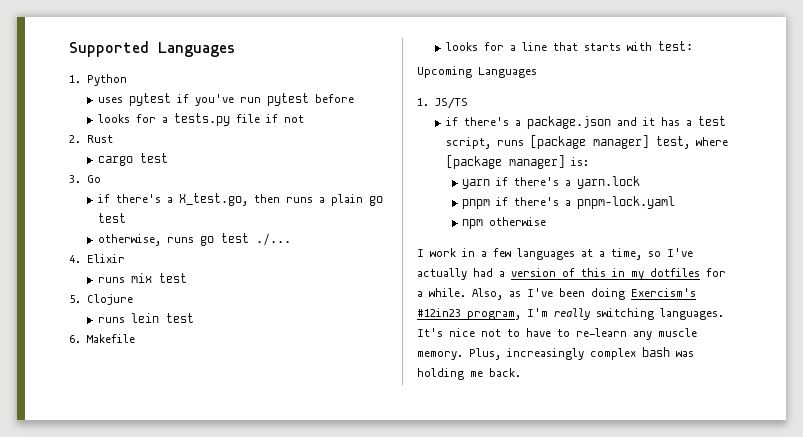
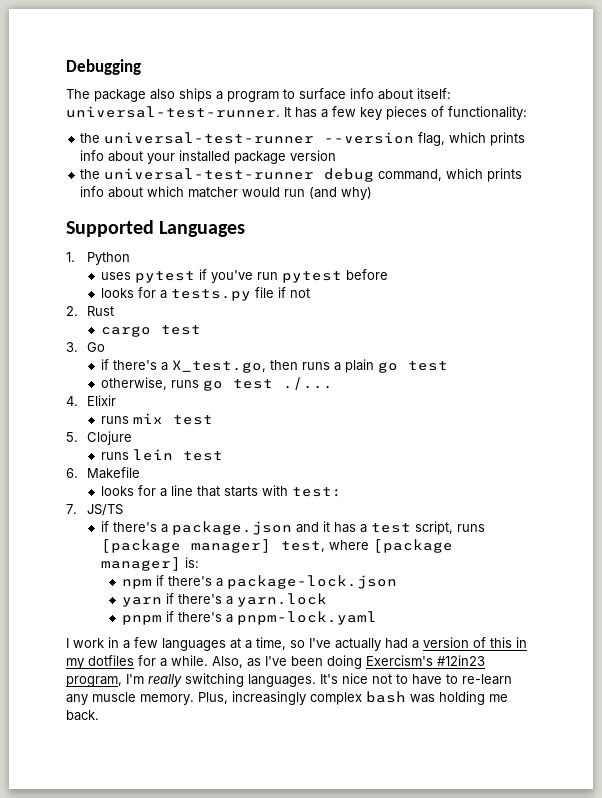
+ Debugging
+ The package also ships a program to surface info about itself: universal-test-runner. It has a few key pieces of functionality:
+ the universal-test-runner --version flag, which prints info about your installed package version
+ the universal-test-runner debug command, which prints info about which matcher would run (and why)
- Upcoming Languages
- 1. JS/TS
+ 7. JS/TS
+ npm if there's a package-lock.json
- npm otherwise

